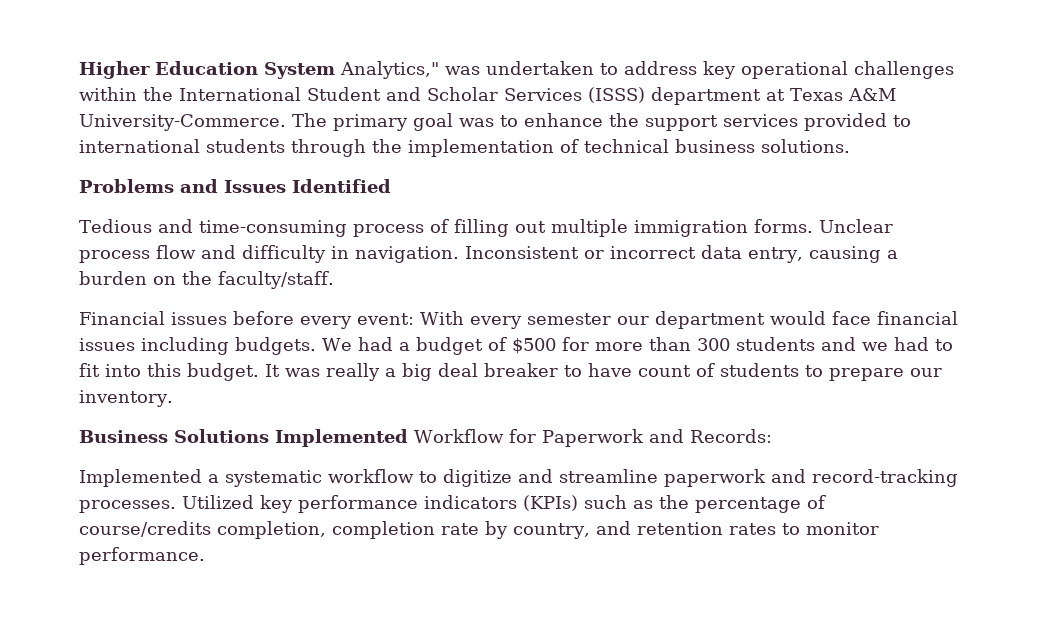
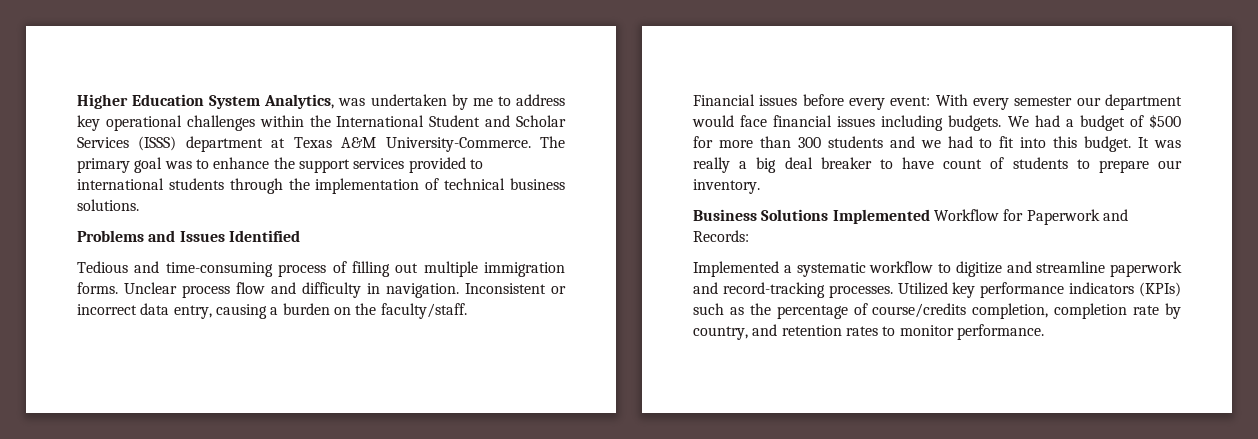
- Higher Education System Analytics," was undertaken to address key operational challenges within the International Student and Scholar Services (ISSS) department at Texas A&M University-Commerce.
+ Higher Education System Analytics, was undertaken by me to address key operational challenges within the International Student and Scholar Services (ISSS) department at Texas A&M University-Commerce.

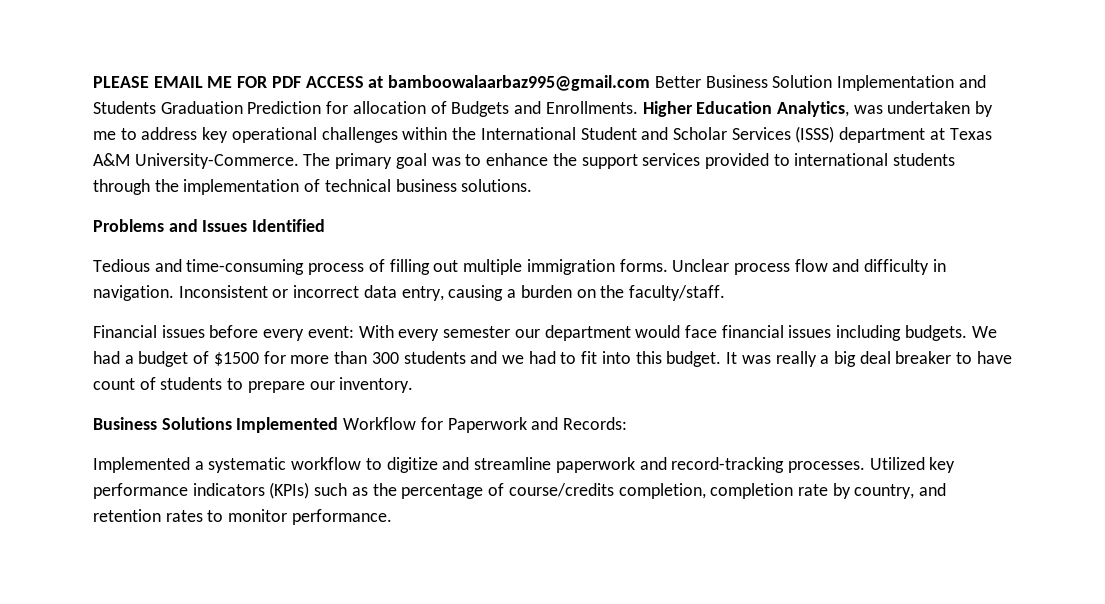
+ PLEASE EMAIL ME FOR PDF ACCESS at bamboowalaarbaz995@gmail.com Better Business Solution Implementation and Students Graduation Prediction for allocation of Budgets and Enrollments.
- Higher Education System Analytics, was undertaken by me to address key operational challenges within the International Student and Scholar Services (ISSS) department at Texas A&M University-Commerce.
+ Higher Education Analytics, was undertaken by me to address key operational challenges within the International Student and Scholar Services (ISSS) department at Texas A&M University-Commerce.
- We had a budget of $500 for more than 300 students and we had to fit into this budget.
+ We had a budget of $1500 for more than 300 students and we had to fit into this budget.

